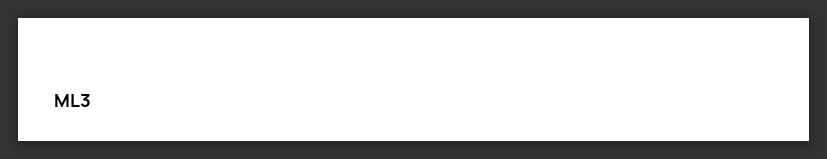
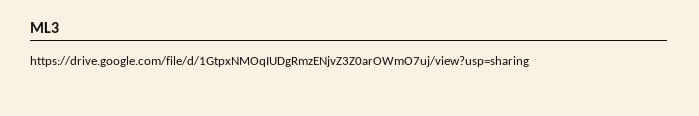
+ https://drive.google.com/file/d/1GtpxNMOqIUDgRmzENjvZ3Z0arOWmO7uj/view?usp=sharing

